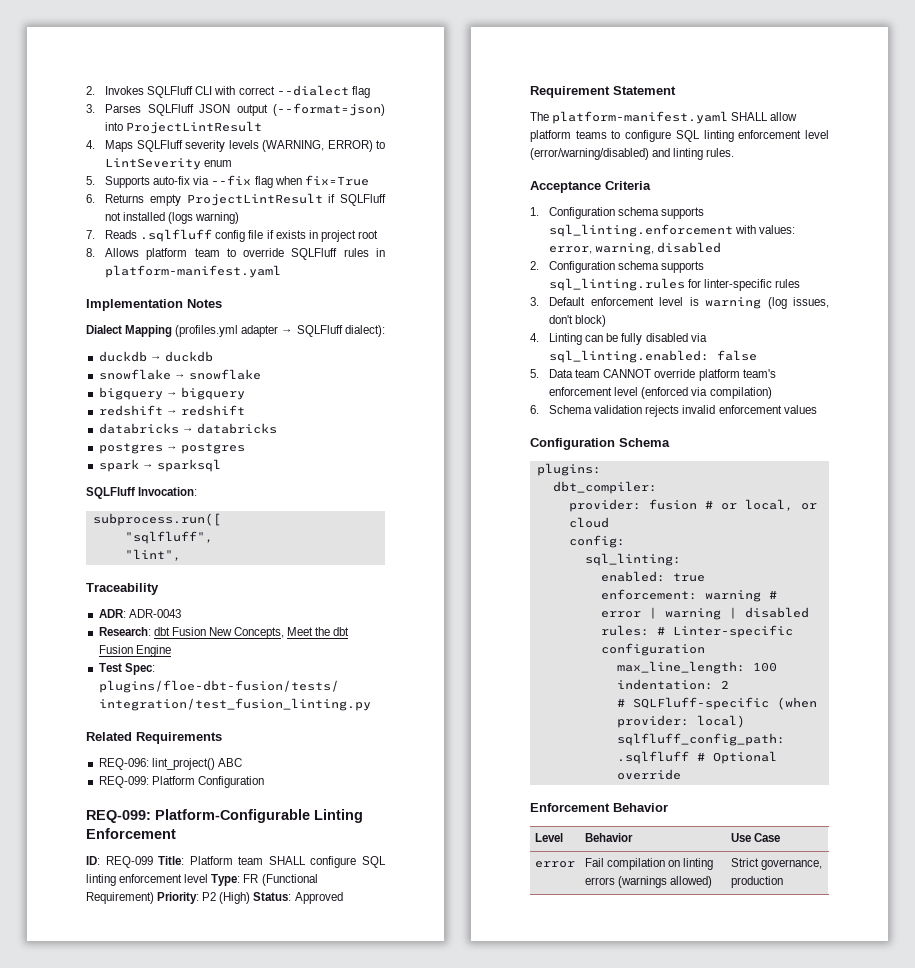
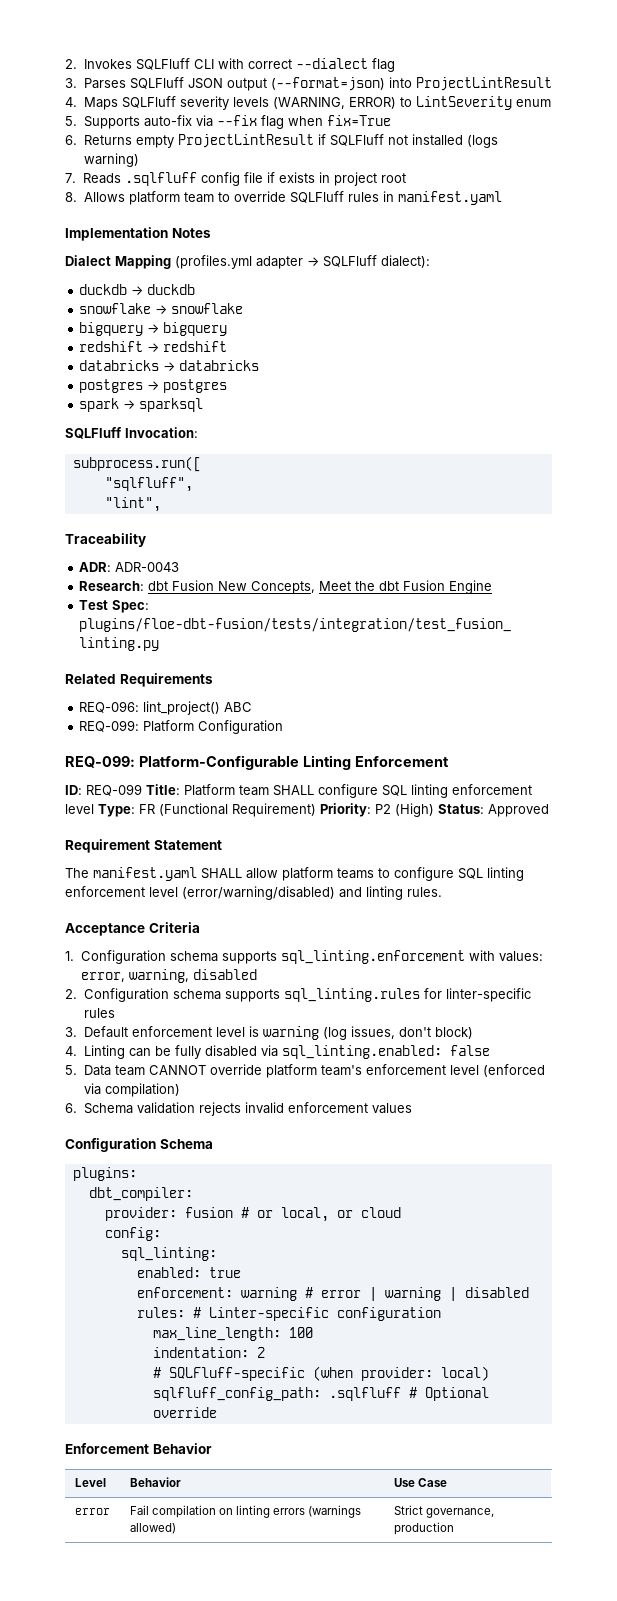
- 8. Allows platform team to override SQLFluff rules in platform-manifest.yaml
+ 8. Allows platform team to override SQLFluff rules in manifest.yaml
- The platform-manifest.yaml SHALL allow platform teams to configure SQL linting enforcement level (error/warning/disabled) and linting rules.
+ The manifest.yaml SHALL allow platform teams to configure SQL linting enforcement level (error/warning/disabled) and linting rules.

